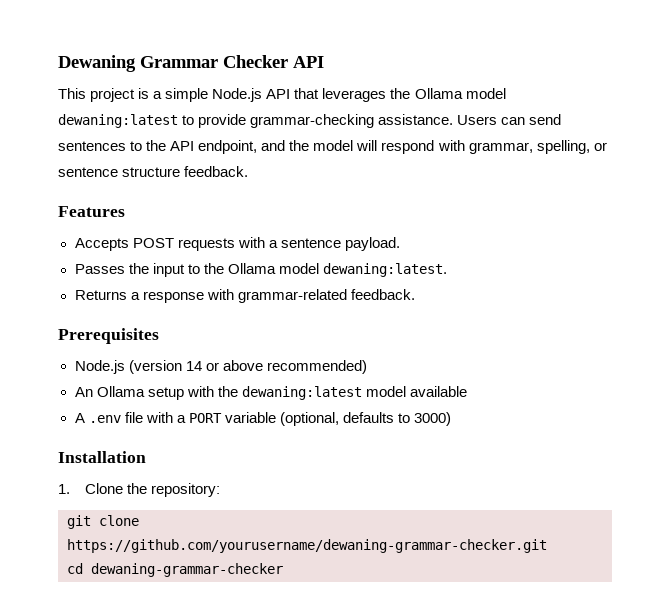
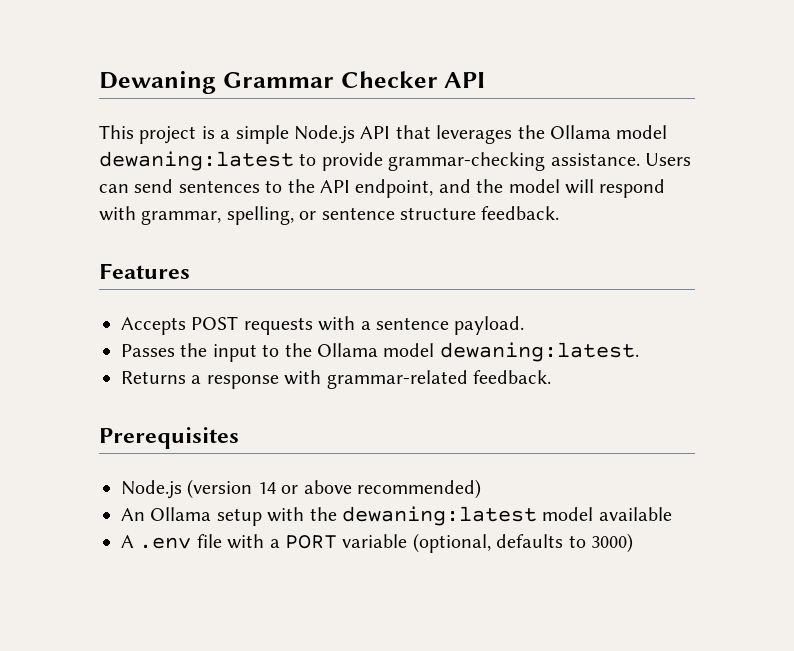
- Installation
- 1. Clone the repository:
- git clone https://github.com/yourusername/dewaning-grammar-checker.git
- cd dewaning-grammar-checker

